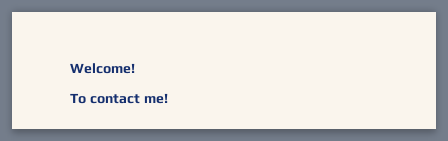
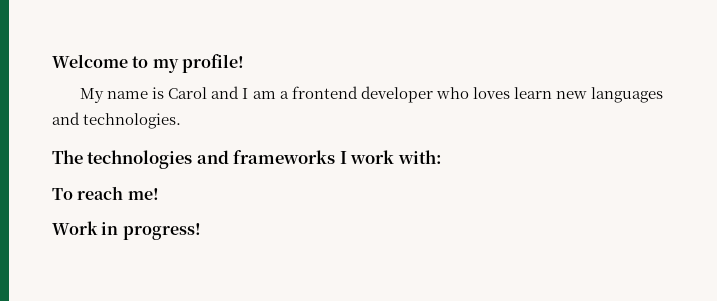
- Welcome!
+ Welcome to my profile!
+ My name is Carol and I am a frontend developer who loves learn new languages and technologies.
+ The technologies and frameworks I work with:
- To contact me!
+ To reach me!
+ Work in progress!

